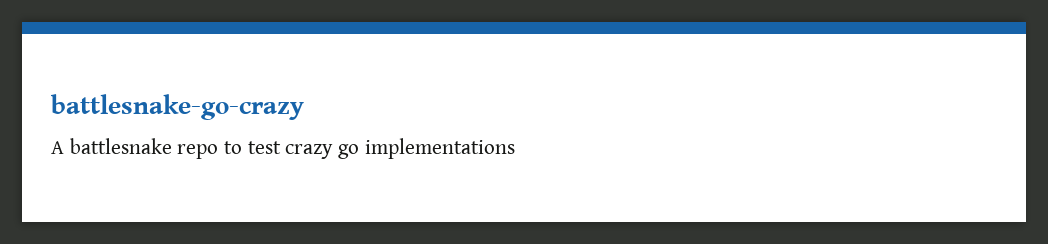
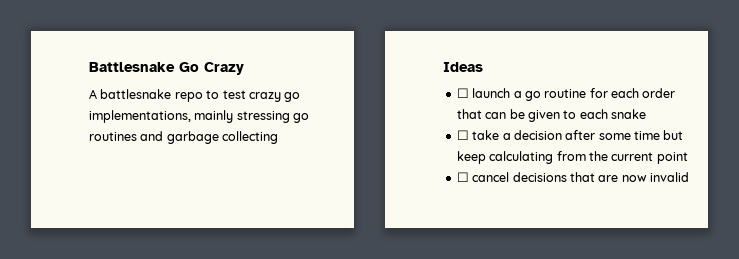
- battlesnake-go-crazy
+ Battlesnake Go Crazy
- A battlesnake repo to test crazy go implementations
+ A battlesnake repo to test crazy go implementations, mainly stressing go routines and garbage collecting
+ Ideas
+ ☐ launch a go routine for each order that can be given to each snake
+ ☐ take a decision after some time but keep calculating from the current point
+ ☐ cancel decisions that are now invalid

